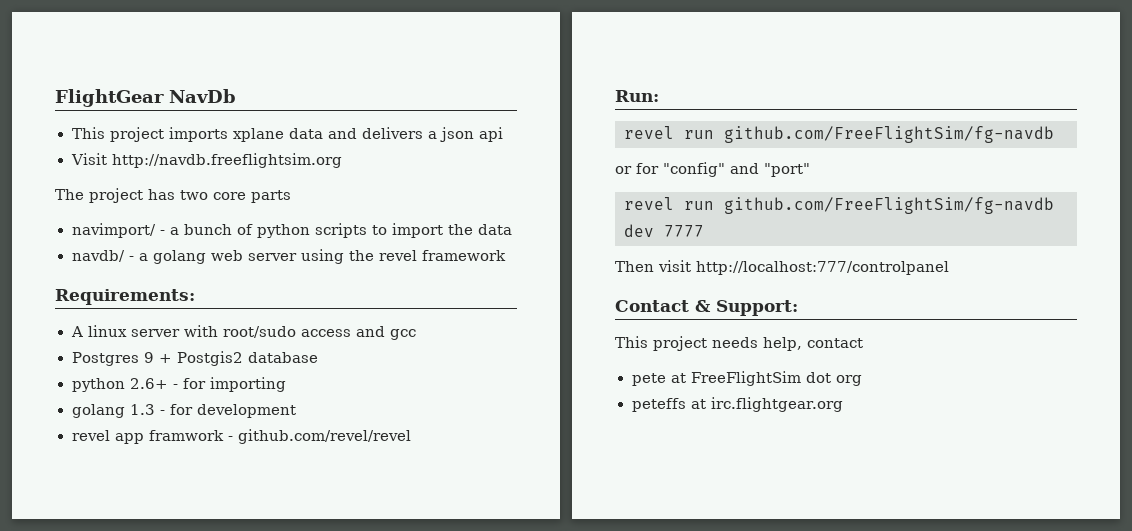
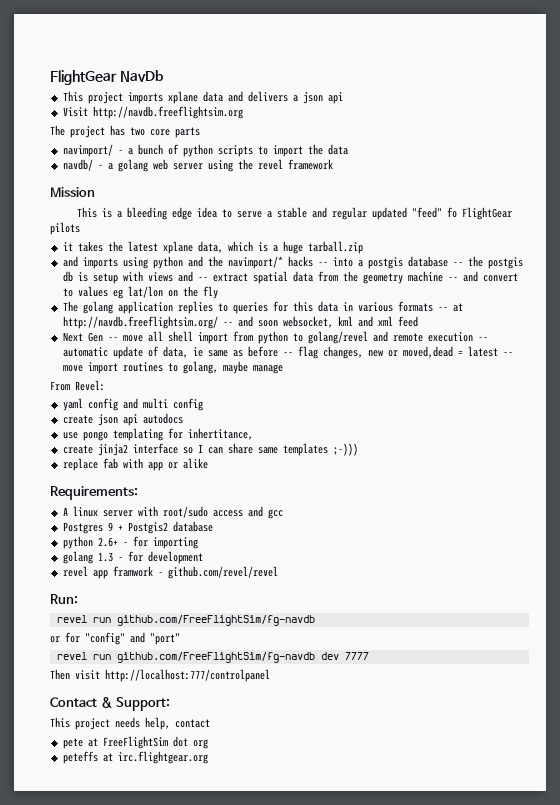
+ Mission
+ This is a bleeding edge idea to serve a stable and regular updated "feed" fo FlightGear pilots
+ it takes the latest xplane data, which is a huge tarball.zip
+ and imports using python and the navimport/* hacks -- into a postgis database -- the postgis db is setup with views and -- extract spatial data from the geometry machine -- and convert to values eg lat/lon on the fly
+ The golang application replies to queries for this data in various formats -- at http://navdb.freeflightsim.org/ -- and soon websocket, kml and xml feed
+ Next Gen -- move all shell import from python to golang/revel and remote execution -- automatic update of data, ie same as before -- flag changes, new or moved,dead = latest -- move import routines to golang, maybe manage
+ From Revel:
+ yaml config and multi config
+ create json api autodocs
+ use pongo templating for inhertitance,
+ create jinja2 interface so I can share same templates ;-)))
+ replace fab with app or alike

